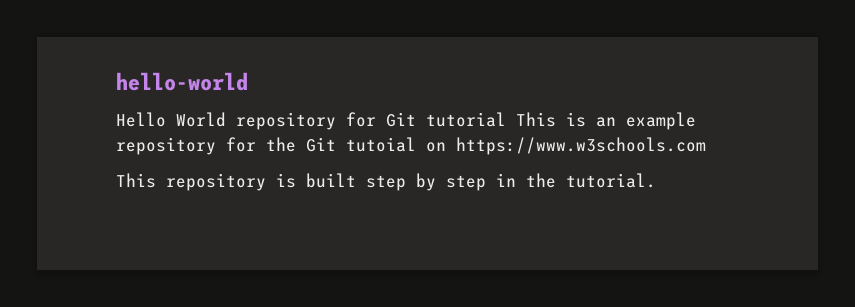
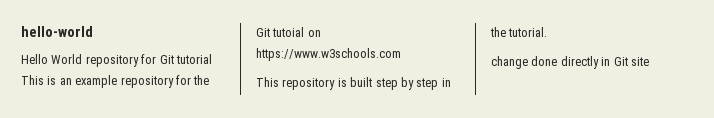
+ change done directly in Git site

